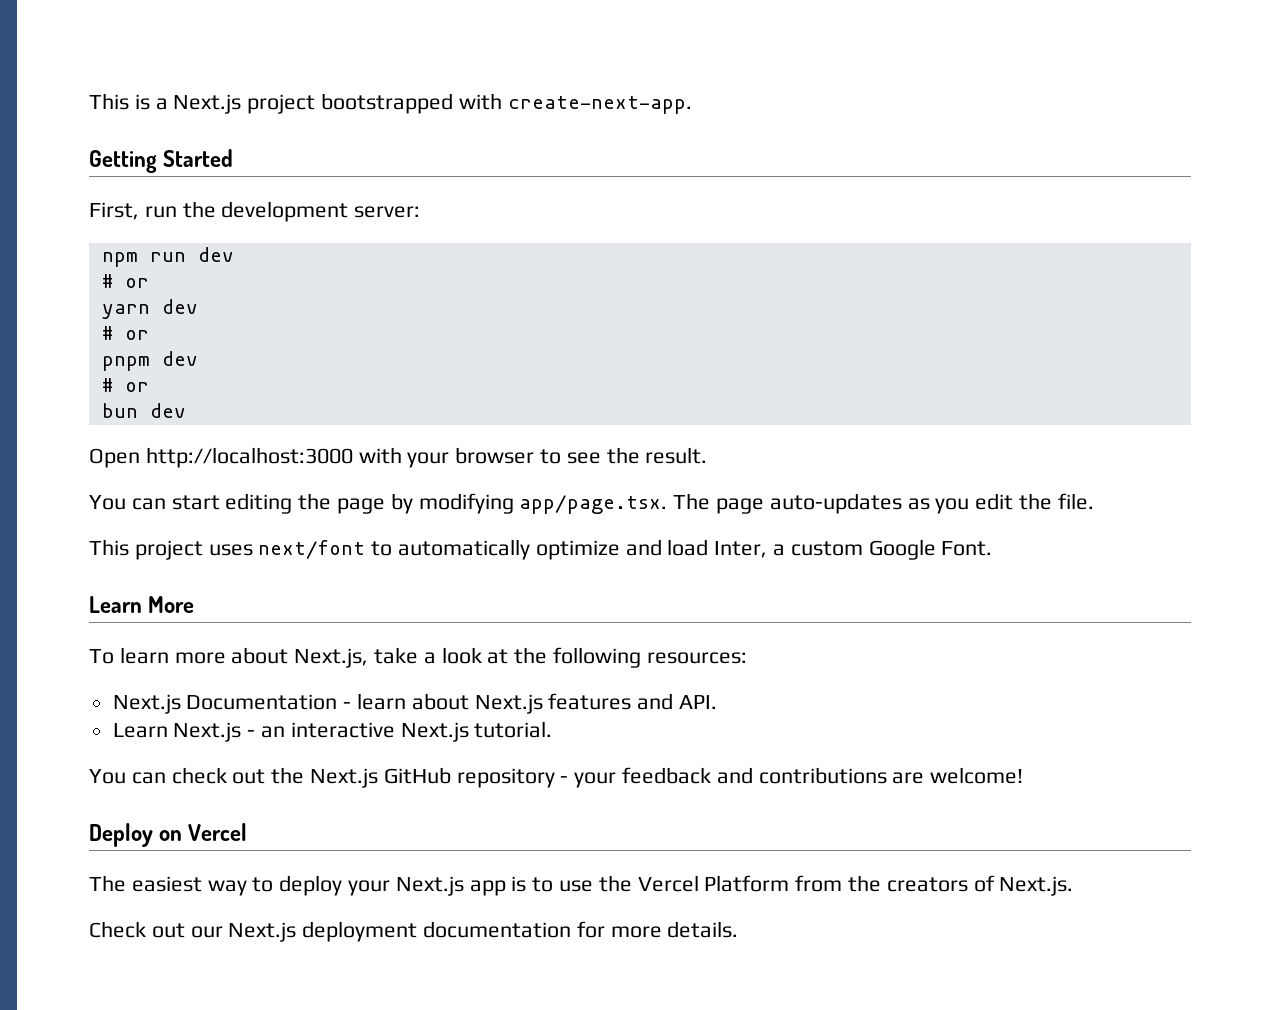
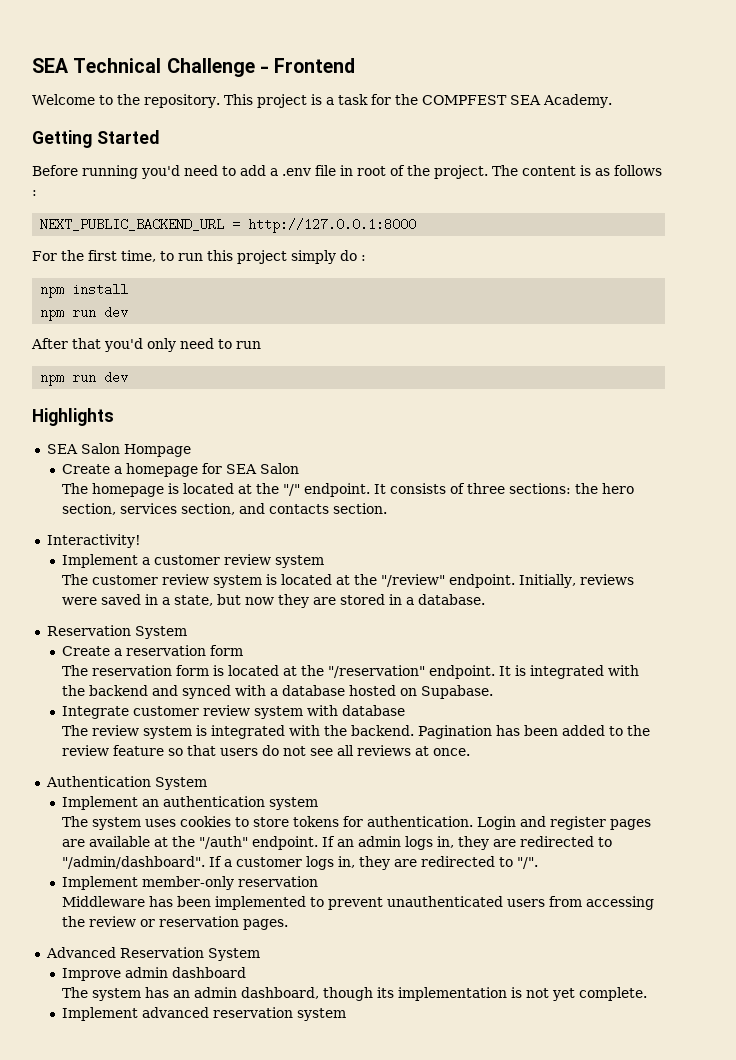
- This is a Next.js project bootstrapped with create-next-app.
+ SEA Technical Challenge - Frontend
+ Welcome to the repository. This project is a task for the COMPFEST SEA Academy.
  Getting Started
- First, run the development server:
+ Before running you'd need to add a .env file in root of the project. The content is as follows :
+ NEXT_PUBLIC_BACKEND_URL = http://127.0.0.1:8000
+ For the first time, to run this project simply do :
+ npm install
  npm run dev
- # or
- yarn dev
- # or
- pnpm dev
- # or
- bun dev
- Open http://localhost:3000 with your browser to see the result.
- You can start editing the page by modifying app/page.tsx. The page auto-updates as you edit the file.
- This project uses next/font to automatically optimize and load Inter, a custom Google Font.
- Learn More
- To learn more about Next.js, take a look at the following resources:
- Next.js Documentation - learn about Next.js features and API.
- Learn Next.js - an interactive Next.js tutorial.
- You can check out the Next.js GitHub repository - your feedback and contributions are welcome!
- Deploy on Vercel
- The easiest way to deploy your Next.js app is to use the Vercel Platform from the creators of Next.js.
- Check out our Next.js deployment documentation for more details.
+ After that you'd only need to run
+ npm run dev
+ Highlights
+ SEA Salon Hompage
+ Create a homepage for SEA Salon
+ The homepage is located at the "/" endpoint. It consists of three sections: the hero section, services section, and contacts section.
+ Interactivity!
+ Implement a customer review system
+ The customer review system is located at the "/review" endpoint. Initially, reviews were saved in a state, but now they are stored in a database.
+ Reservation System
+ Create a reservation form
+ The reservation form is located at the "/reservation" endpoint. It is integrated with the backend and synced with a database hosted on Supabase.
+ Integrate customer review system with database
+ The review system is integrated with the backend. Pagination has been added to the review feature so that users do not see all reviews at once.
+ Authentication System
+ Implement an authentication system
+ The system uses cookies to store tokens for authentication. Login and register pages are available at the "/auth" endpoint. If an admin logs in, they are redirected to "/admin/dashboard". If a customer logs in, they are redirected to "/".
+ Implement member-only reservation
+ Middleware has been implemented to prevent unauthenticated users from accessing the review or reservation pages.
+ Advanced Reservation System
+ Improve admin dashboard
+ The system has an admin dashboard, though its implementation is not yet complete.
+ Implement advanced reservation system

